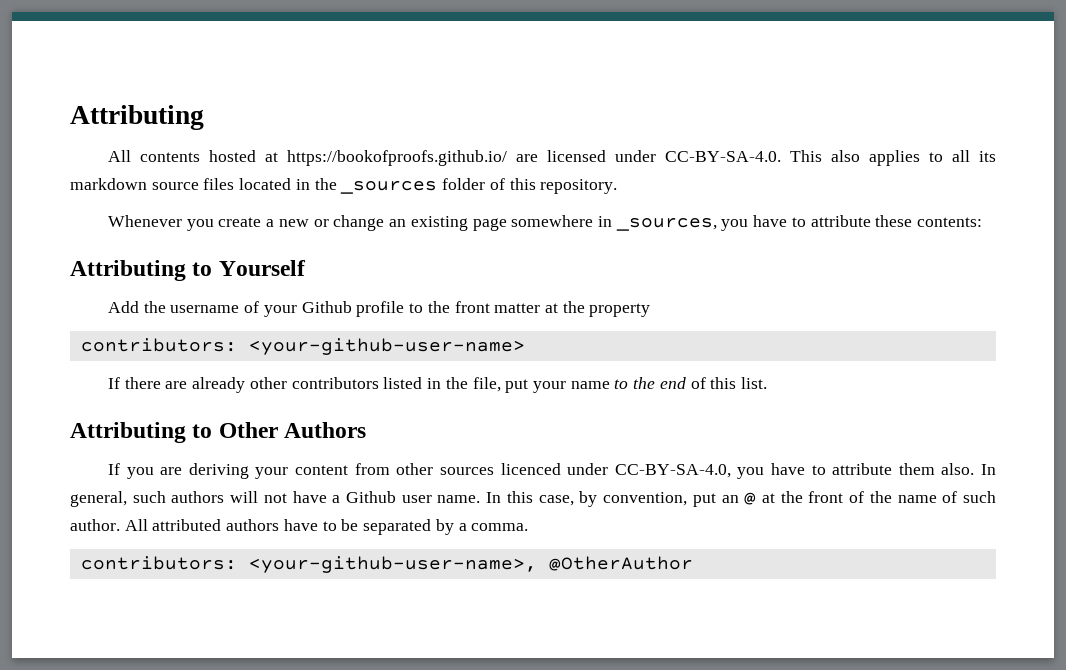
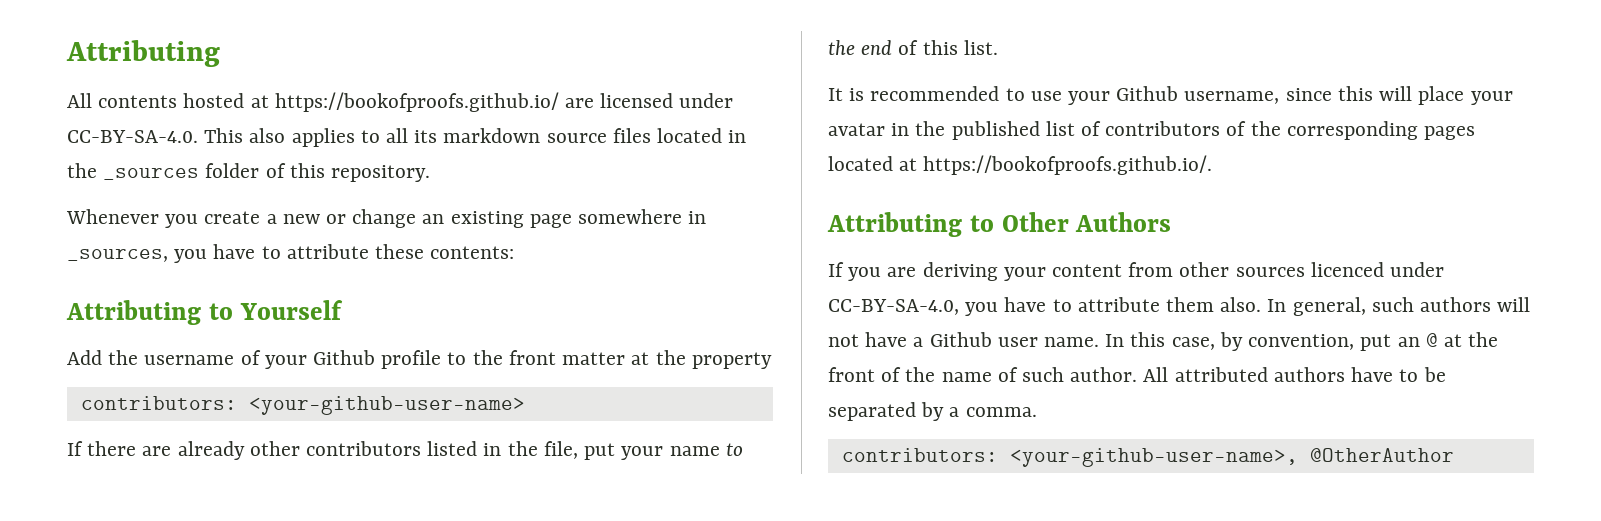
+ It is recommended to use your Github username, since this will place your avatar in the published list of contributors of the corresponding pages located at https://bookofproofs.github.io/.

